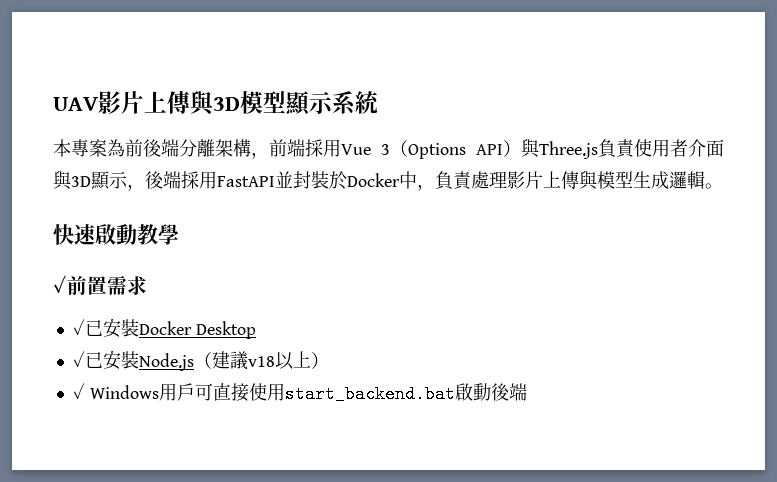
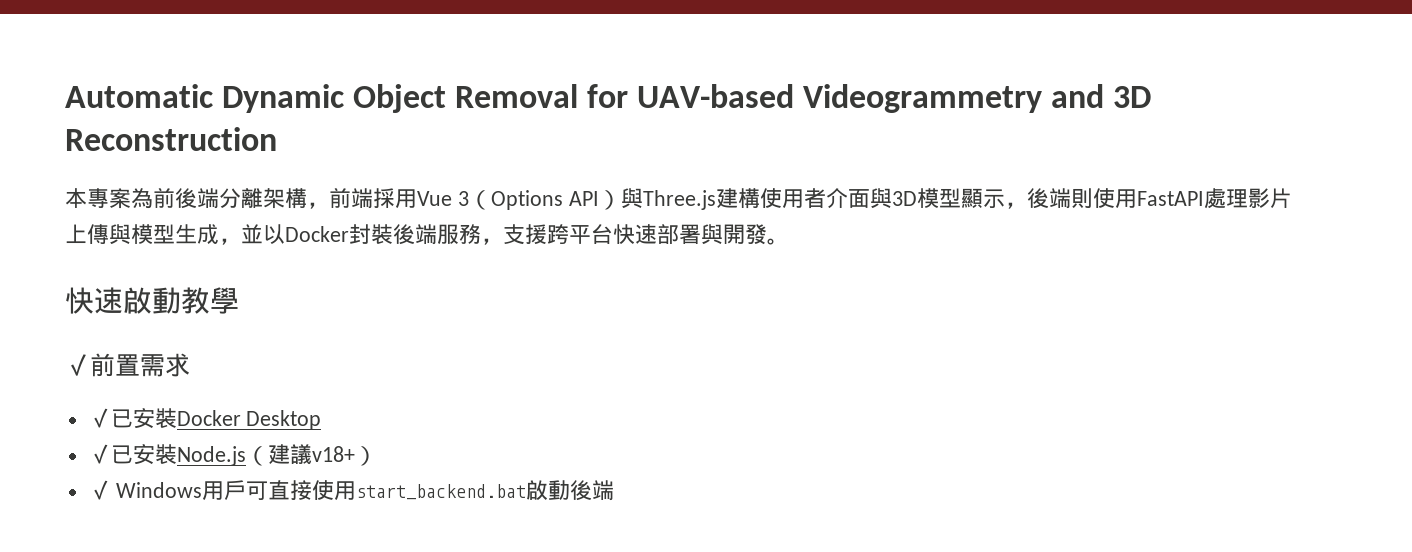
- UAV影片上傳與3D模型顯示系統
+ Automatic Dynamic Object Removal for UAV-based Videogrammetry and 3D Reconstruction
- 本專案為前後端分離架構，前端採用Vue 3（Options API）與Three.js負責使用者介面與3D顯示，後端採用FastAPI並封裝於Docker中，負責處理影片上傳與模型生成邏輯。
+ 本專案為前後端分離架構，前端採用Vue 3（Options API）與Three.js建構使用者介面與3D模型顯示，後端則使用FastAPI處理影片上傳與模型生成，並以Docker封裝後端服務，支援跨平台快速部署與開發。
- ✓已安裝Node.js（建議v18以上）
+ ✓已安裝Node.js（建議v18+）

